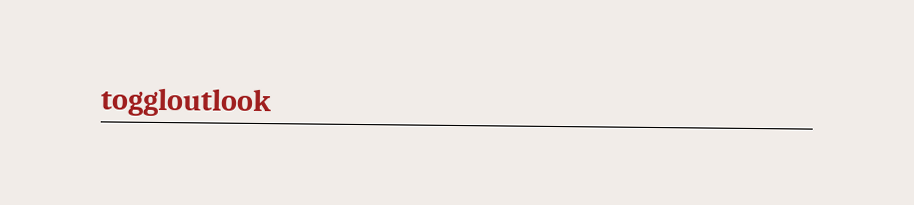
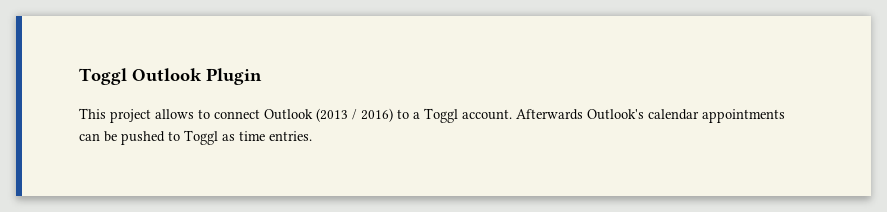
- toggloutlook
+ Toggl Outlook Plugin
+ This project allows to connect Outlook (2013 / 2016) to a Toggl account. Afterwards Outlook's calendar appointments can be pushed to Toggl as time entries.

